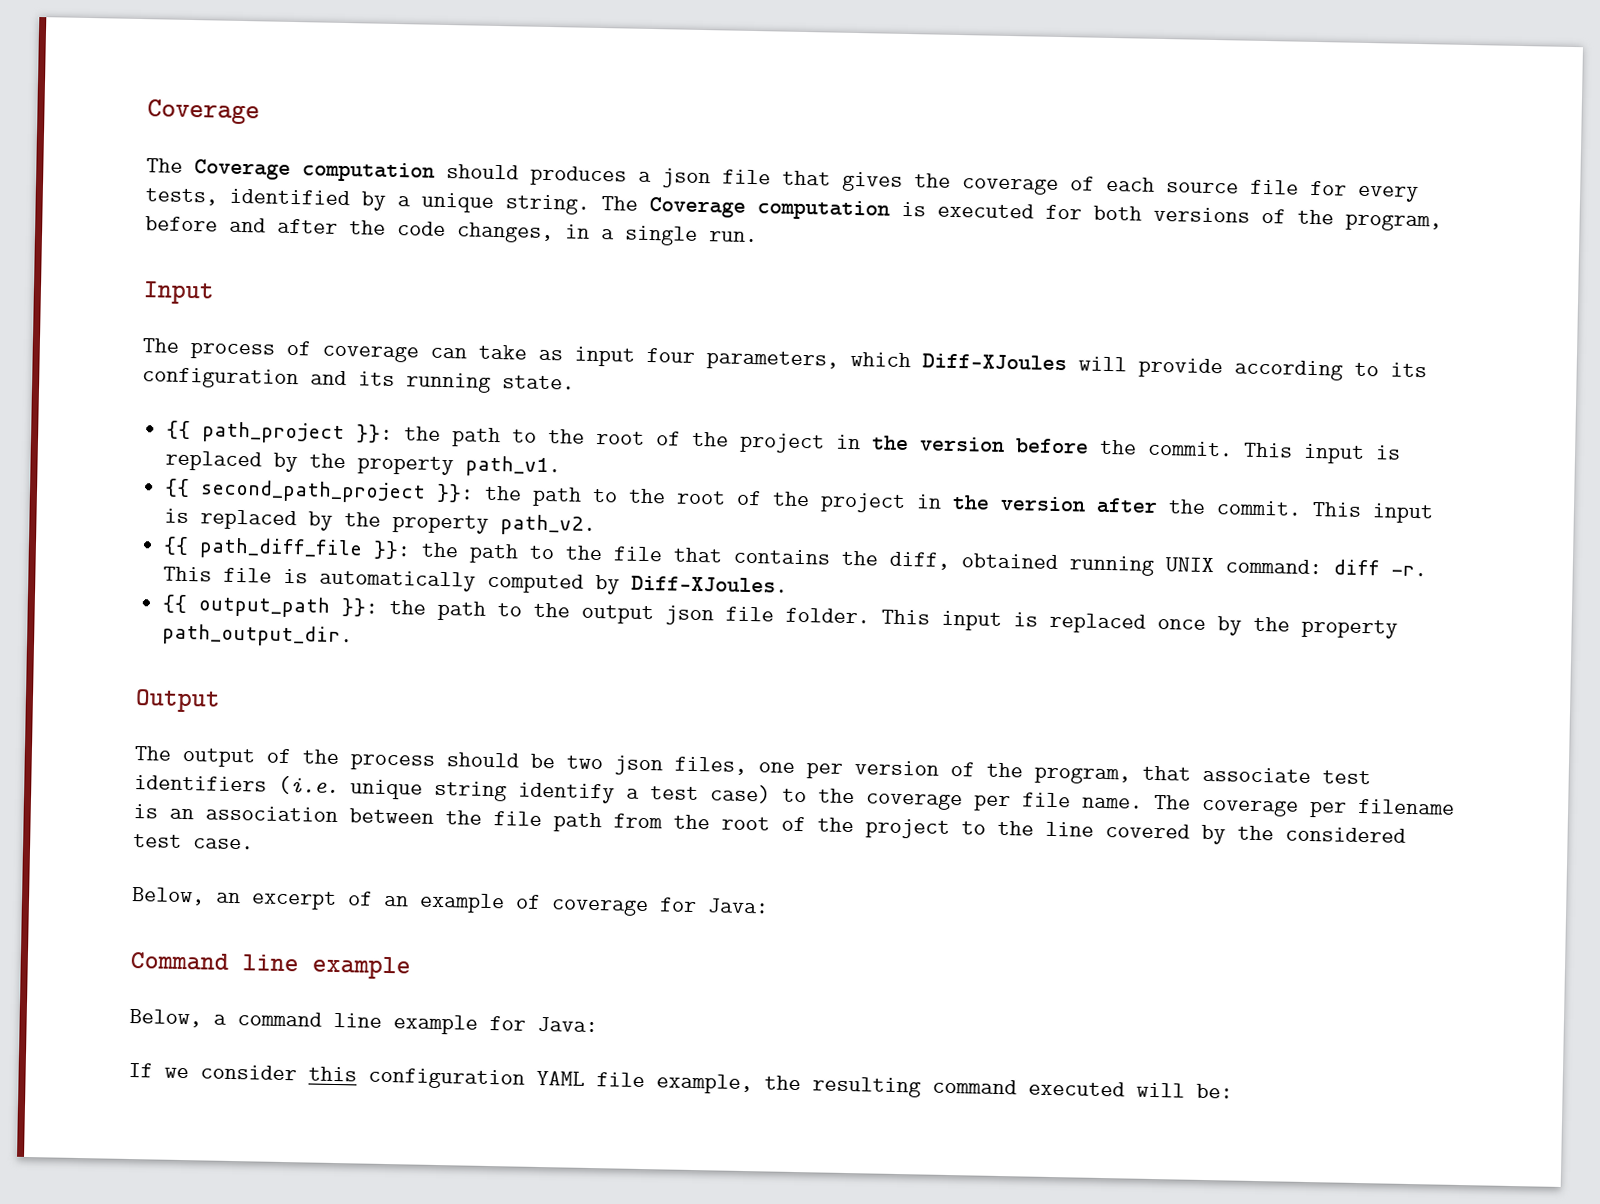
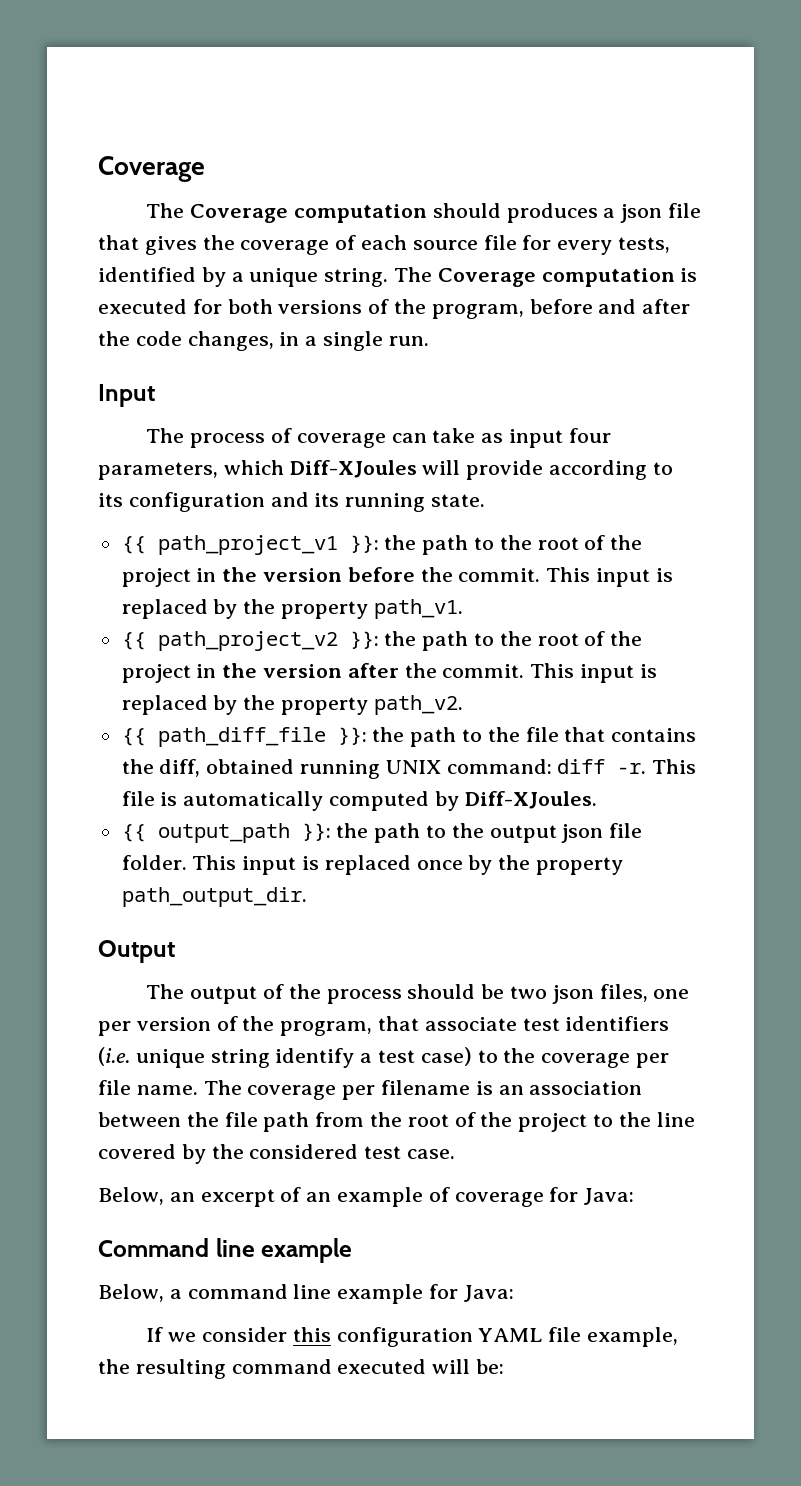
- {{ path_project }}: the path to the root of the project in the version before the commit.
+ {{ path_project_v1 }}: the path to the root of the project in the version before the commit.
- {{ second_path_project }}: the path to the root of the project in the version after the commit.
+ {{ path_project_v2 }}: the path to the root of the project in the version after the commit.

